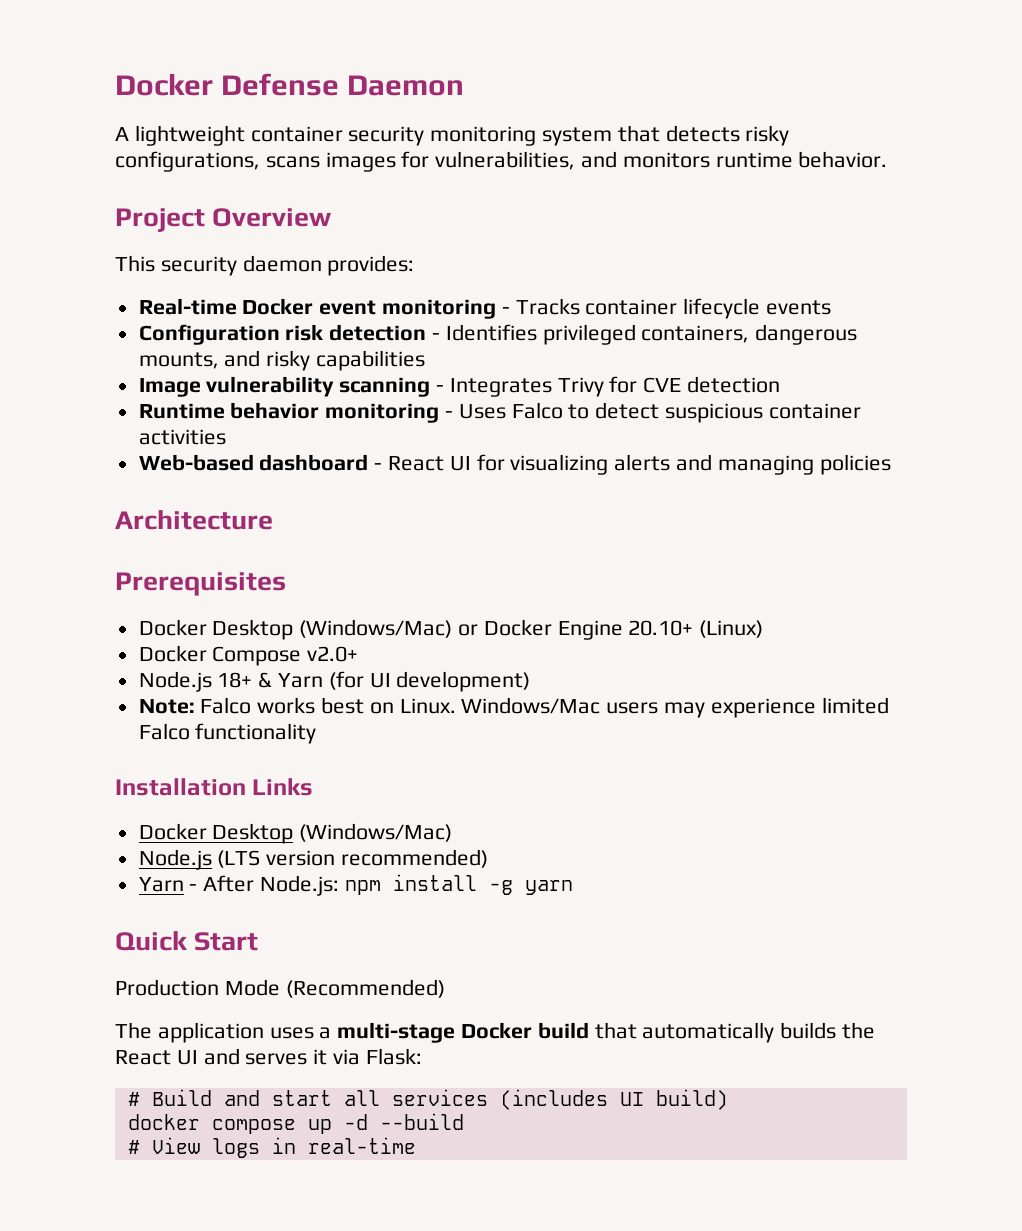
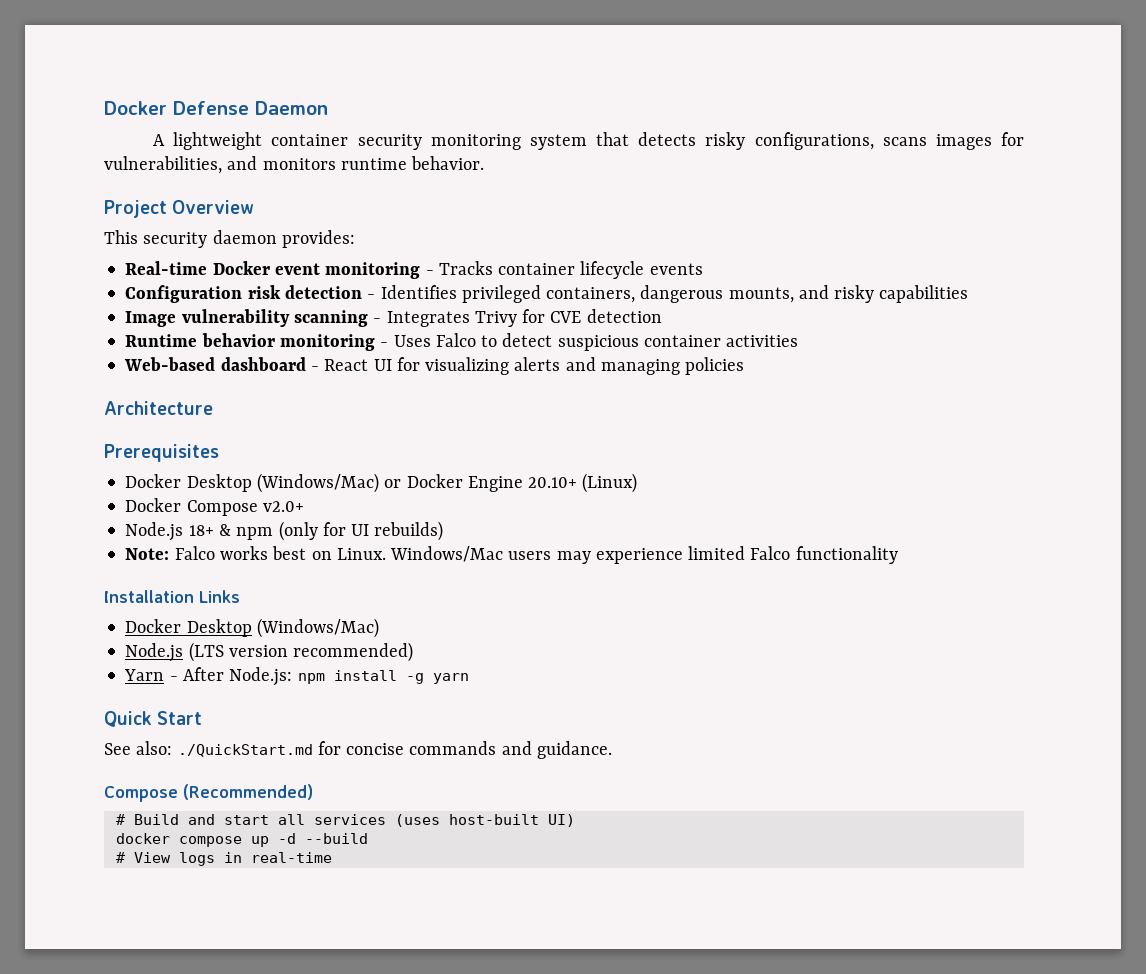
- Node.js 18+ & Yarn (for UI development)
+ Node.js 18+ & npm (only for UI rebuilds)
- Production Mode (Recommended)
- The application uses a multi-stage Docker build that automatically builds the React UI and serves it via Flask:
+ See also: ./QuickStart.md for concise commands and guidance.
+ Compose (Recommended)
- # Build and start all services (includes UI build)
+ # Build and start all services (uses host-built UI)

